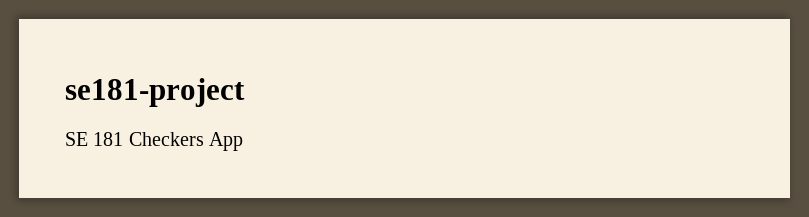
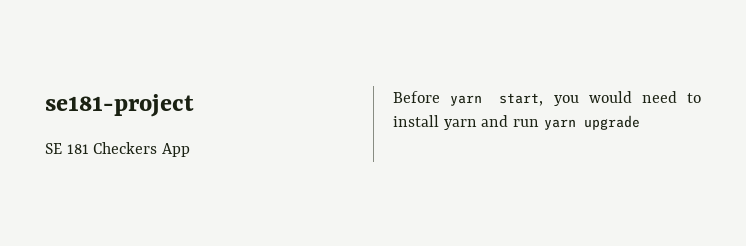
+ Before yarn start, you would need to install yarn and run yarn upgrade

